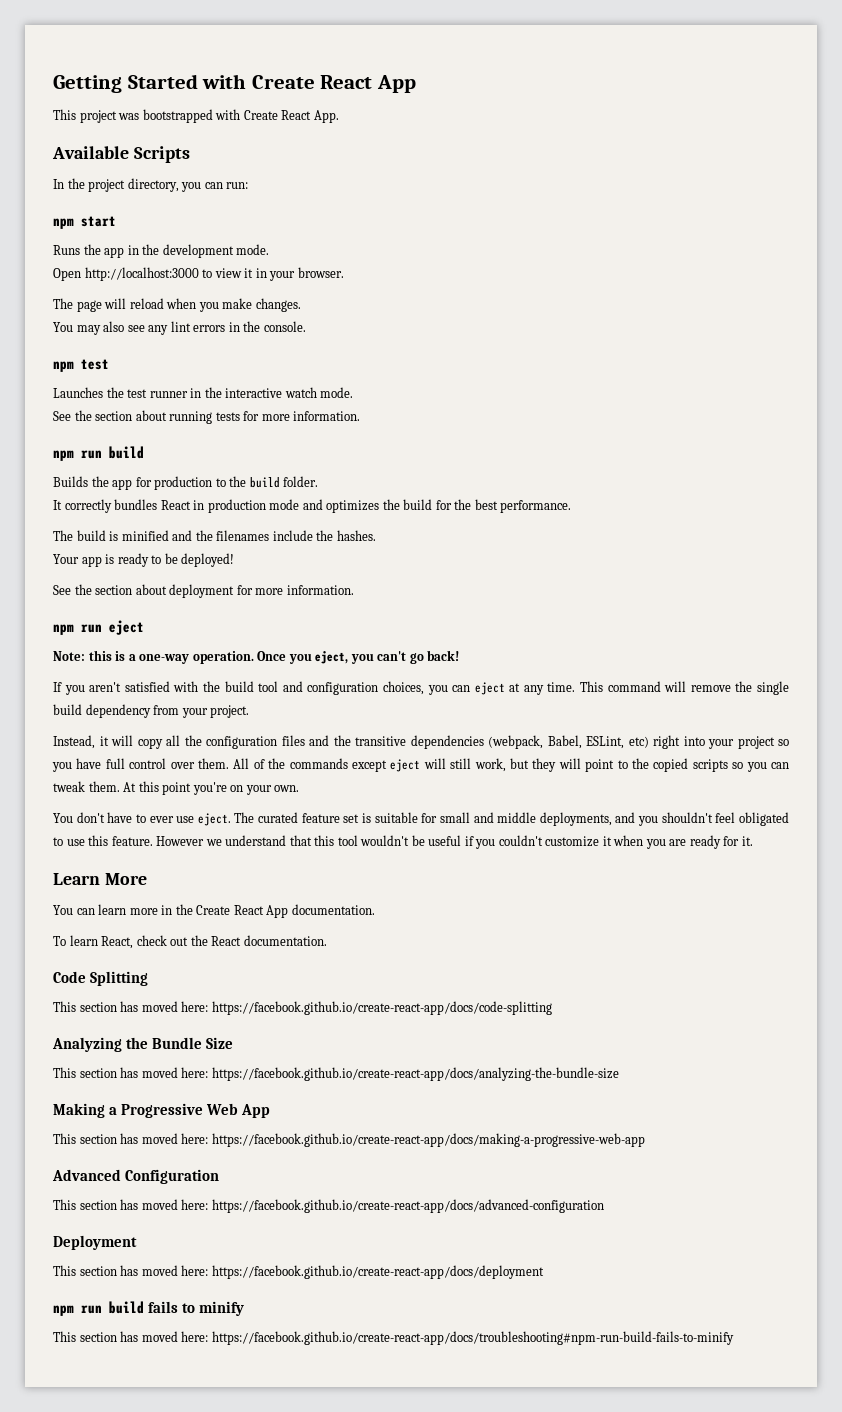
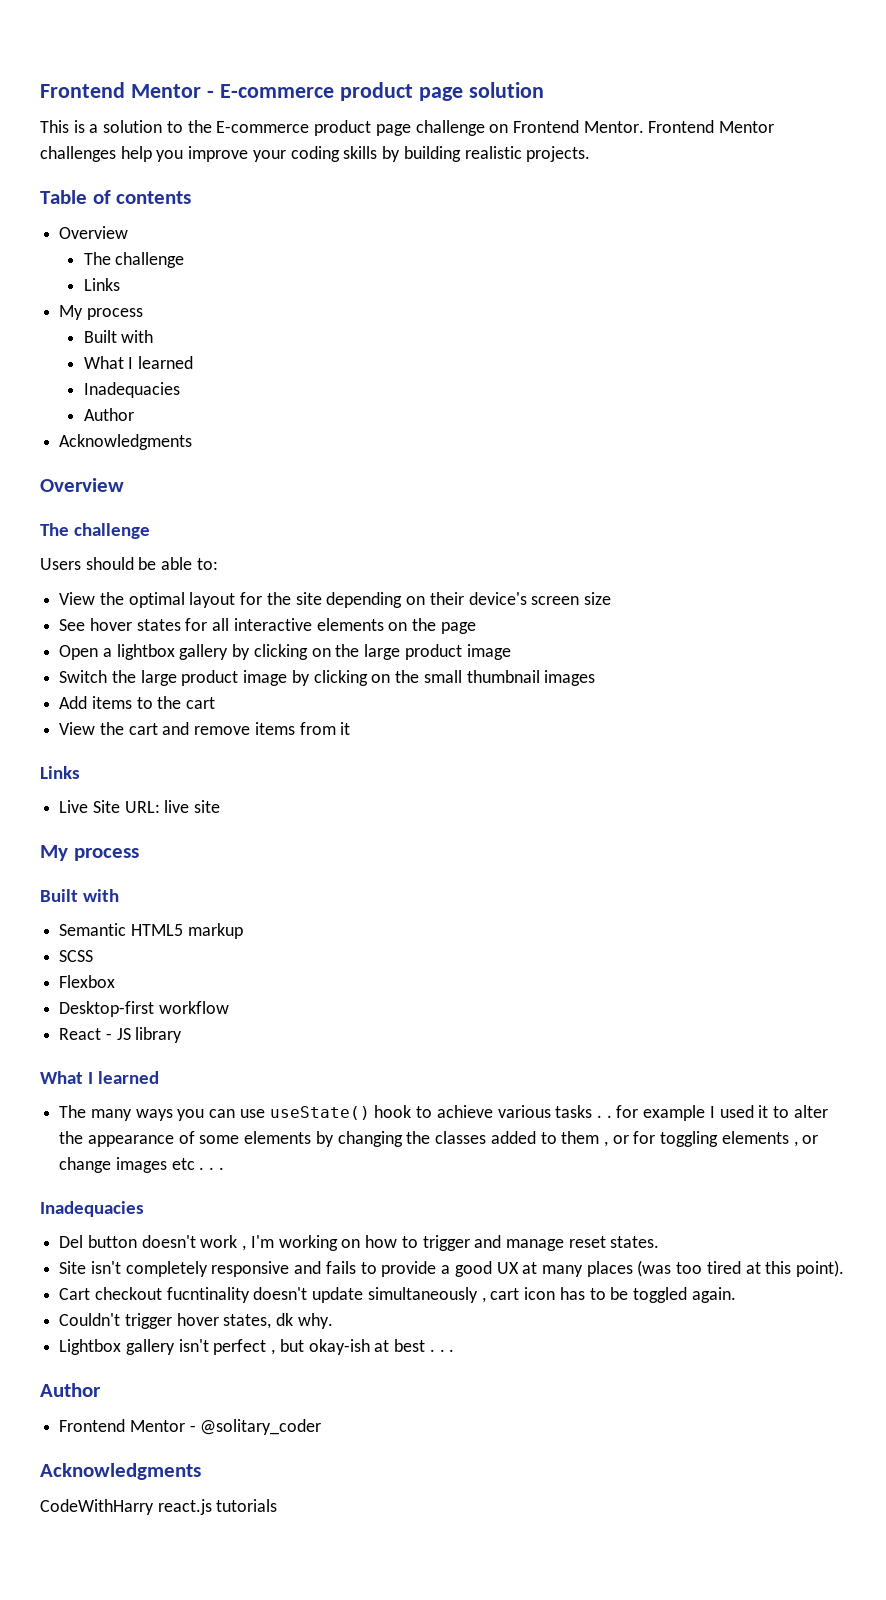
- Getting Started with Create React App
- This project was bootstrapped with Create React App.
- Available Scripts
- In the project directory, you can run:
- npm start
- Runs the app in the development mode.
- Open http://localhost:3000 to view it in your browser.
- The page will reload when you make changes.
- You may also see any lint errors in the console.
- npm test
- Launches the test runner in the interactive watch mode.
- See the section about running tests for more information.
- npm run build
- Builds the app for production to the build folder.
- It correctly bundles React in production mode and optimizes the build for the best performance.
- The build is minified and the filenames include the hashes.
- Your app is ready to be deployed!
- See the section about deployment for more information.
- npm run eject
- Note: this is a one-way operation. Once you eject, you can't go back!
- If you aren't satisfied with the build tool and configuration choices, you can eject at any time. This command will remove the single build dependency from your project.
- Instead, it will copy all the configuration files and the transitive dependencies (webpack, Babel, ESLint, etc) right into your project so you have full control over them. All of the commands except eject will still work, but they will point to the copied scripts so you can tweak them. At this point you're on your own.
- You don't have to ever use eject. The curated feature set is suitable for small and middle deployments, and you shouldn't feel obligated to use this feature. However we understand that this tool wouldn't be useful if you couldn't customize it when you are ready for it.
- Learn More
- You can learn more in the Create React App documentation.
- To learn React, check out the React documentation.
- Code Splitting
- This section has moved here: https://facebook.github.io/create-react-app/docs/code-splitting
- Analyzing the Bundle Size
- This section has moved here: https://facebook.github.io/create-react-app/docs/analyzing-the-bundle-size
- Making a Progressive Web App
- This section has moved here: https://facebook.github.io/create-react-app/docs/making-a-progressive-web-app
- Advanced Configuration
- This section has moved here: https://facebook.github.io/create-react-app/docs/advanced-configuration
- Deployment
- This section has moved here: https://facebook.github.io/create-react-app/docs/deployment
- npm run build fails to minify
- This section has moved here: https://facebook.github.io/create-react-app/docs/troubleshooting#npm-run-build-fails-to-minify
+ Frontend Mentor - E-commerce product page solution
+ This is a solution to the E-commerce product page challenge on Frontend Mentor. Frontend Mentor challenges help you improve your coding skills by building realistic projects.
+ Table of contents
+ Overview
+ The challenge
+ Links
+ My process
+ Built with
+ What I learned
+ Inadequacies
+ Author
+ Acknowledgments
+ Overview
+ The challenge
+ Users should be able to:
+ View the optimal layout for the site depending on their device's screen size
+ See hover states for all interactive elements on the page
+ Open a lightbox gallery by clicking on the large product image
+ Switch the large product image by clicking on the small thumbnail images
+ Add items to the cart
+ View the cart and remove items from it
+ Links
+ Live Site URL: live site
+ My process
+ Built with
+ Semantic HTML5 markup
+ SCSS
+ Flexbox
+ Desktop-first workflow
+ React - JS library
+ What I learned
+ The many ways you can use useState() hook to achieve various tasks . . for example I used it to alter the appearance of some elements by changing the classes added to them , or for toggling elements , or change images etc . . .
+ Inadequacies
+ Del button doesn't work , I'm working on how to trigger and manage reset states.
+ Site isn't completely responsive and fails to provide a good UX at many places (was too tired at this point).
+ Cart checkout fucntinality doesn't update simultaneously , cart icon has to be toggled again.
+ Couldn't trigger hover states, dk why.
+ Lightbox gallery isn't perfect , but okay-ish at best . . .
+ Author
+ Frontend Mentor - @solitary_coder
+ Acknowledgments
+ CodeWithHarry react.js tutorials

